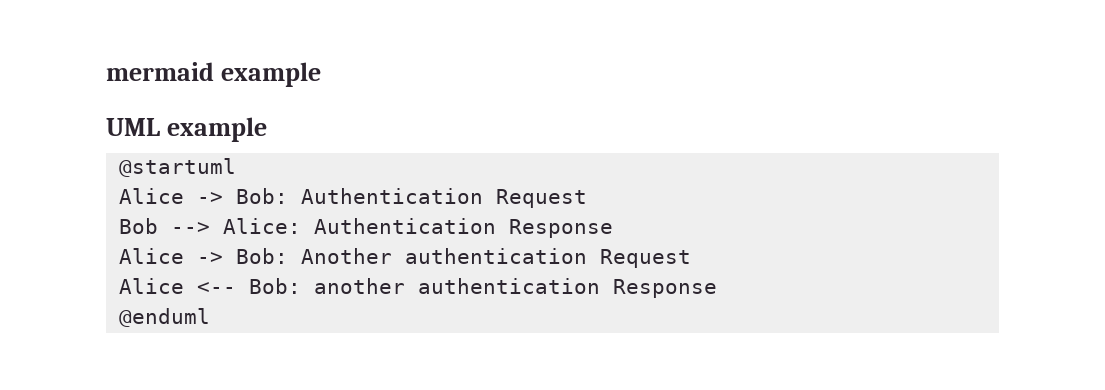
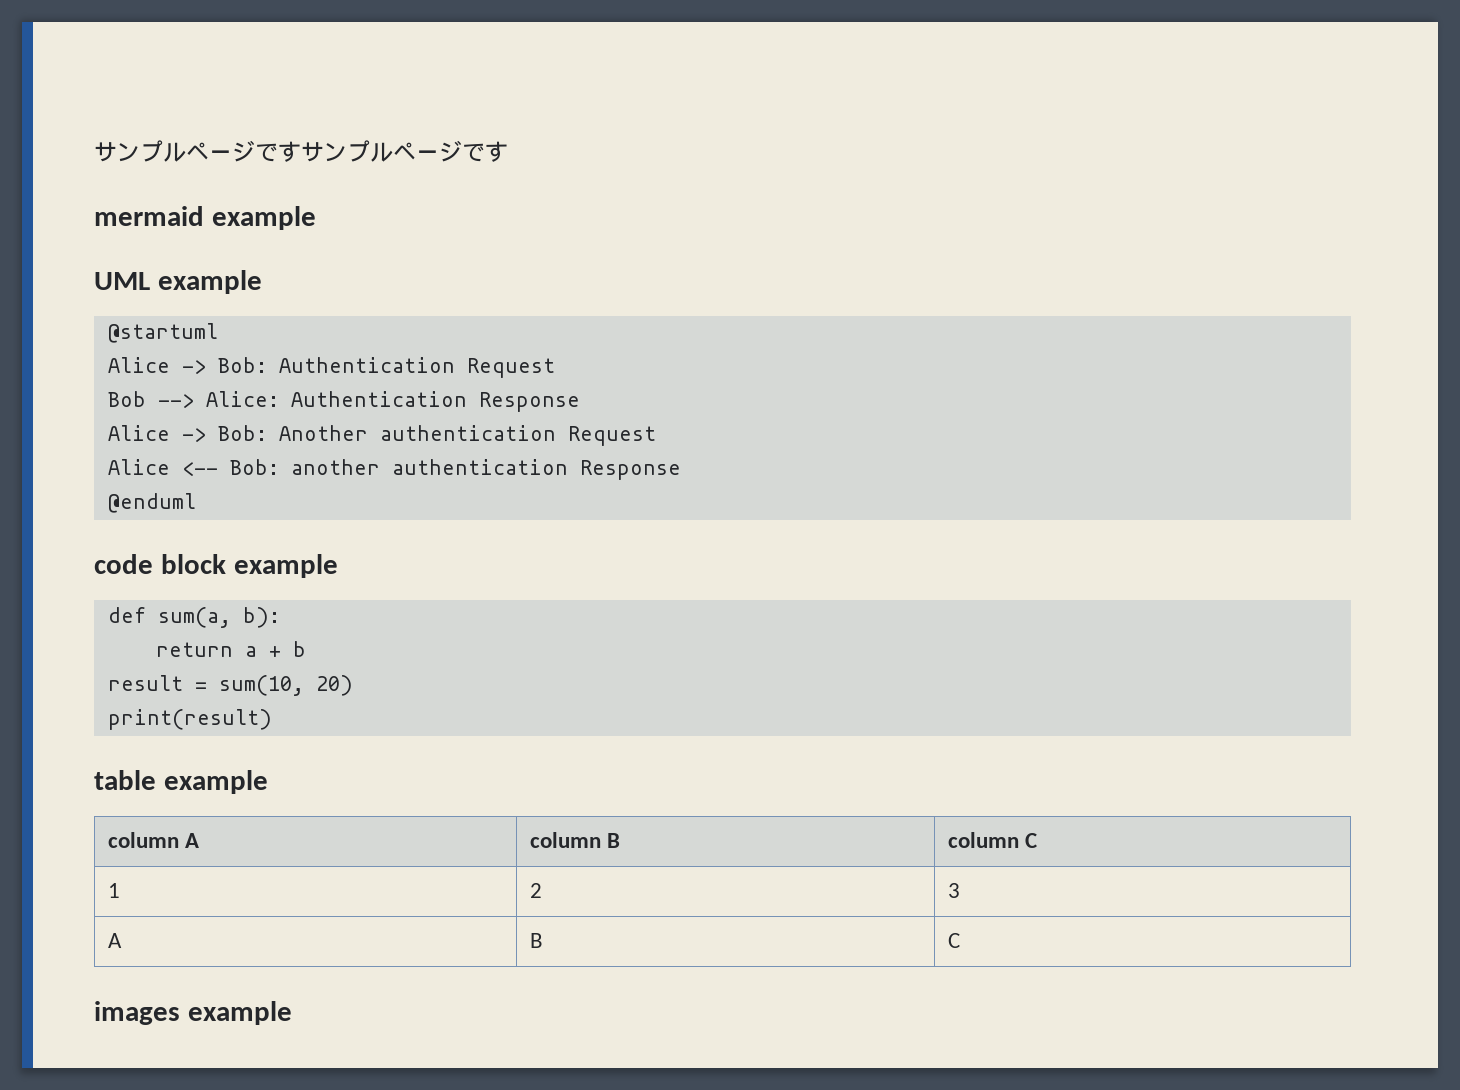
+ サンプルページですサンプルページです
+ code block example
+ def sum(a, b):
+ return a + b
+ result = sum(10, 20)
+ print(result)
+ table example
+ column A | column B | column C
+ 1 | 2 | 3
+ A | B | C
+ images example

